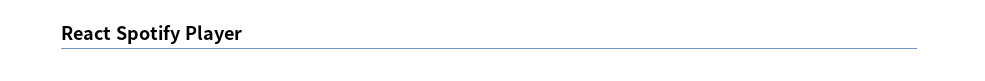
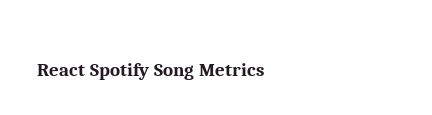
- React Spotify Player
+ React Spotify Song Metrics

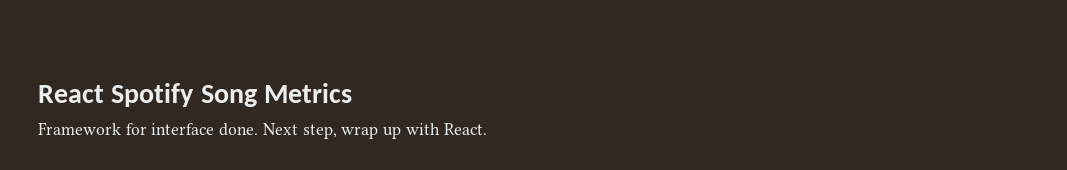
+ Framework for interface done. Next step, wrap up with React.

